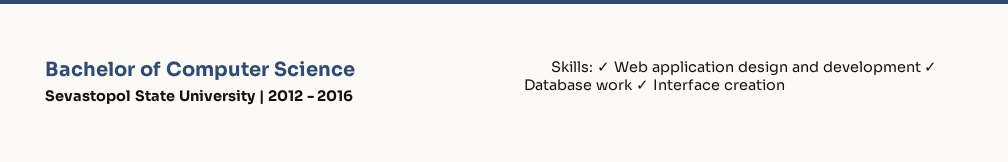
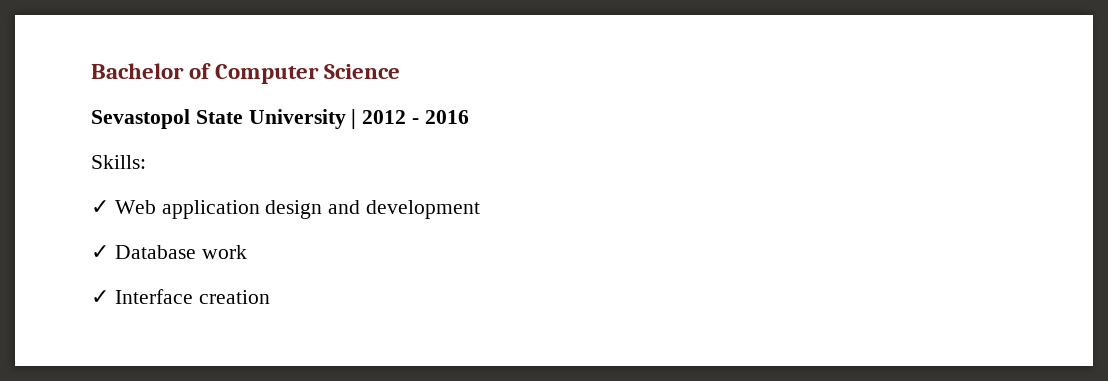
- Skills: ✓ Web application design and development ✓ Database work ✓ Interface creation
+ Skills:
+ ✓ Web application design and development
+ ✓ Database work
+ ✓ Interface creation

